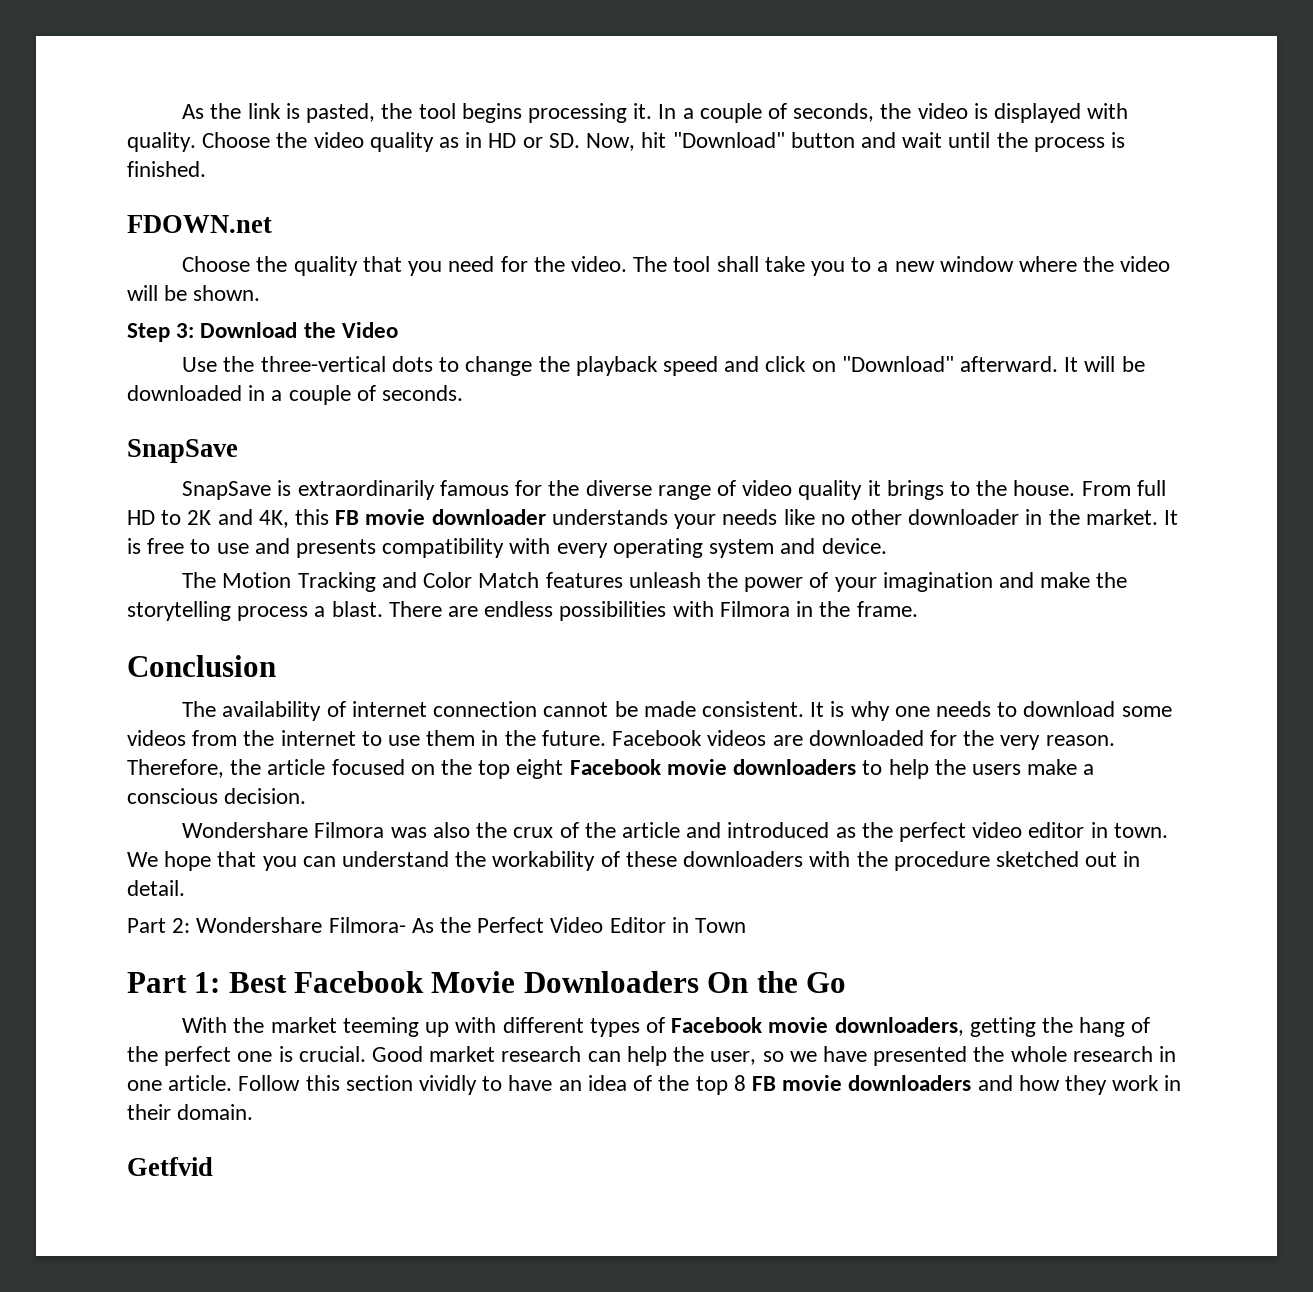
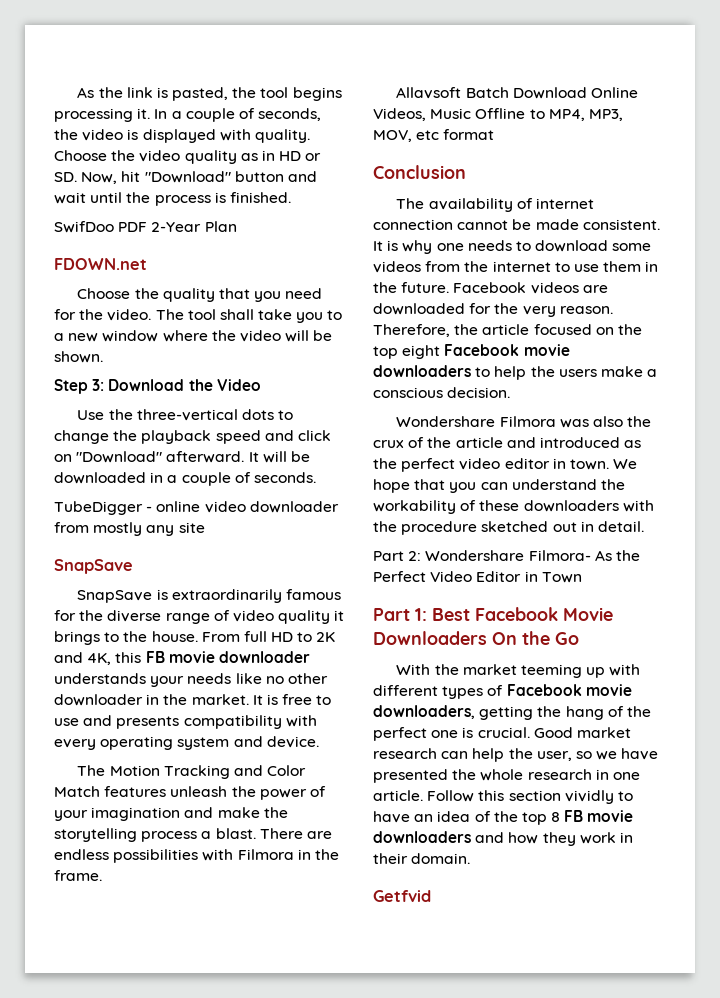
+ SwifDoo PDF 2-Year Plan
+ TubeDigger - online video downloader from mostly any site
+ Allavsoft Batch Download Online Videos, Music Offline to MP4, MP3, MOV, etc format

